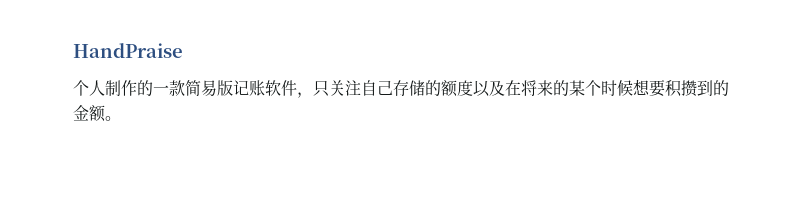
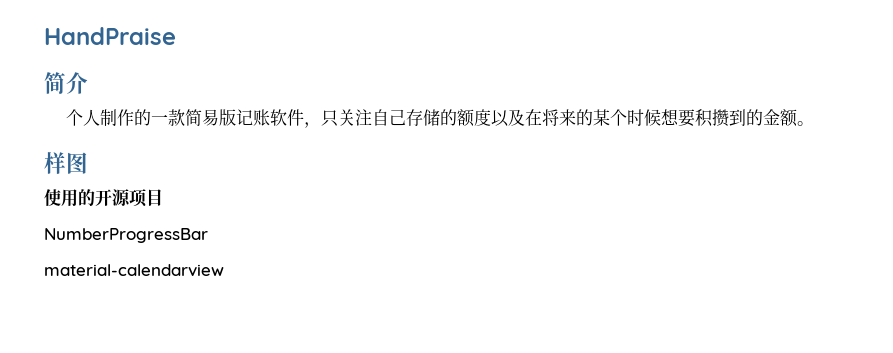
+ 简介
+ 样图
+ 使用的开源项目
+ NumberProgressBar
+ material-calendarview

